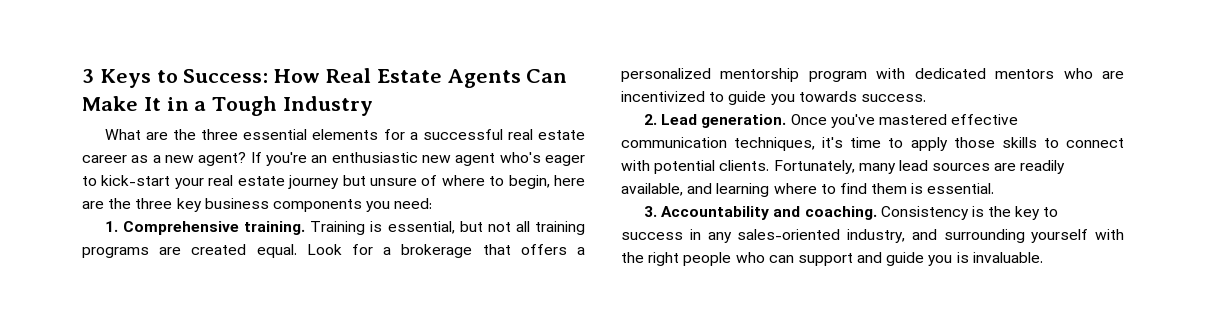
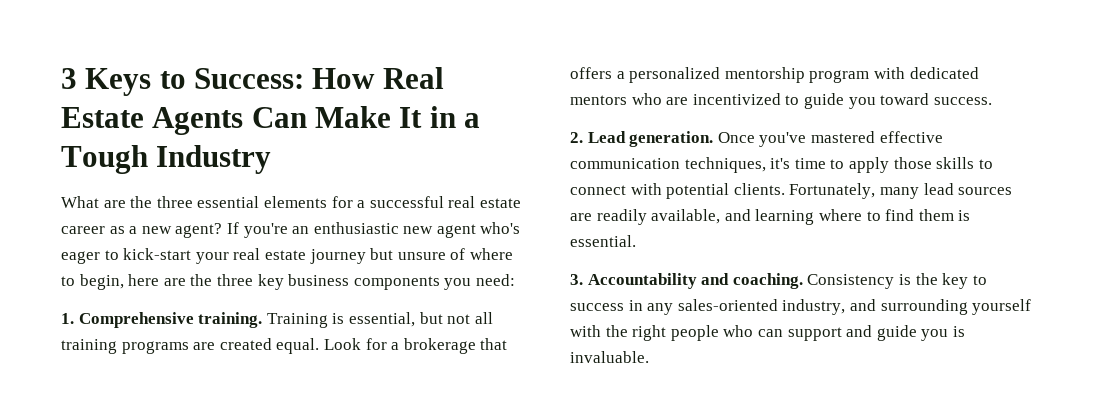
- Look for a brokerage that offers a personalized mentorship program with dedicated mentors who are incentivized to guide you towards success.
+ Look for a brokerage that offers a personalized mentorship program with dedicated mentors who are incentivized to guide you toward success.

